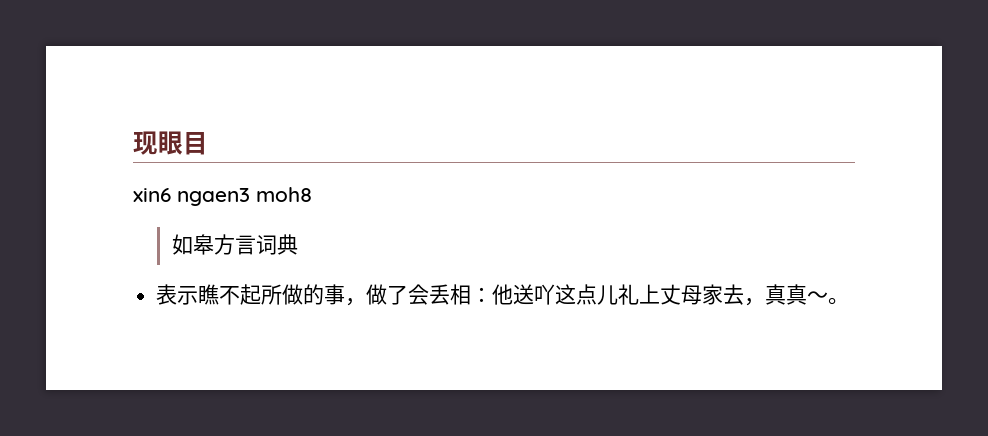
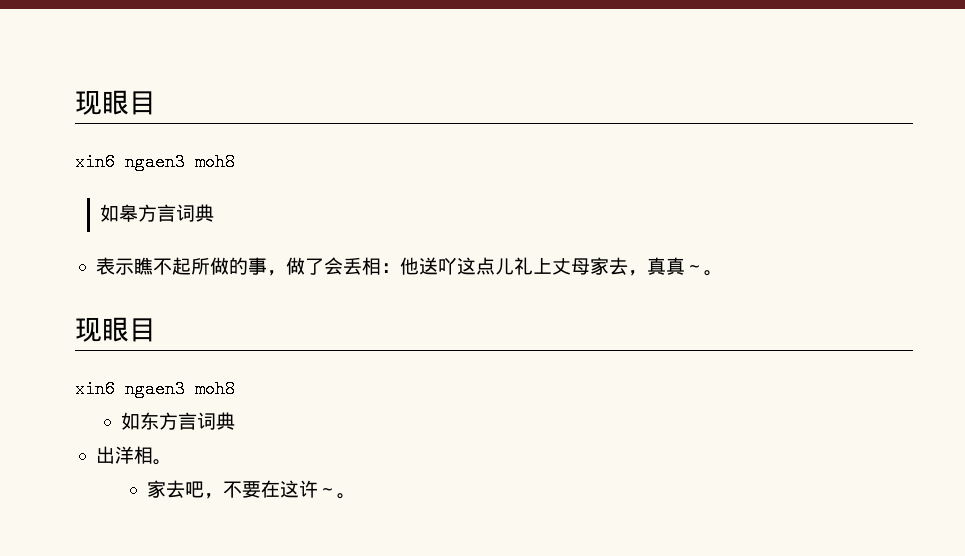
  表示瞧不起所做的事，做了会丢相：他送吖这点儿礼上丈母家去，真真～。
+ 现眼目
+ xin6 ngaen3 moh8
+ 如东方言词典
+ 出洋相。
+ 家去吧，不要在这许～。

